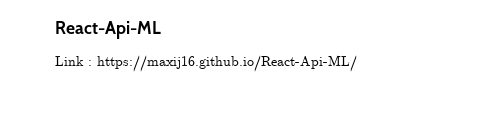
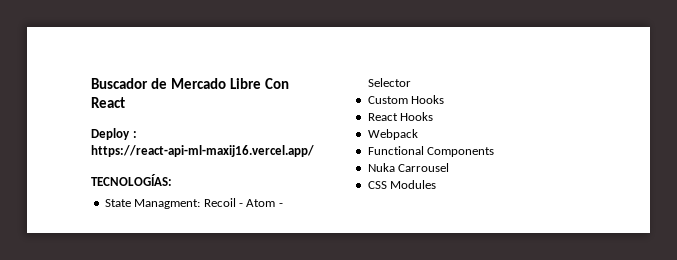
- React-Api-ML
- Link : https://maxij16.github.io/React-Api-ML/
+ Buscador de Mercado Libre Con React
+ Deploy : https://react-api-ml-maxij16.vercel.app/
+ TECNOLOGÍAS:
+ State Managment: Recoil - Atom - Selector
+ Custom Hooks
+ React Hooks
+ Webpack
+ Functional Components
+ Nuka Carrousel
+ CSS Modules

